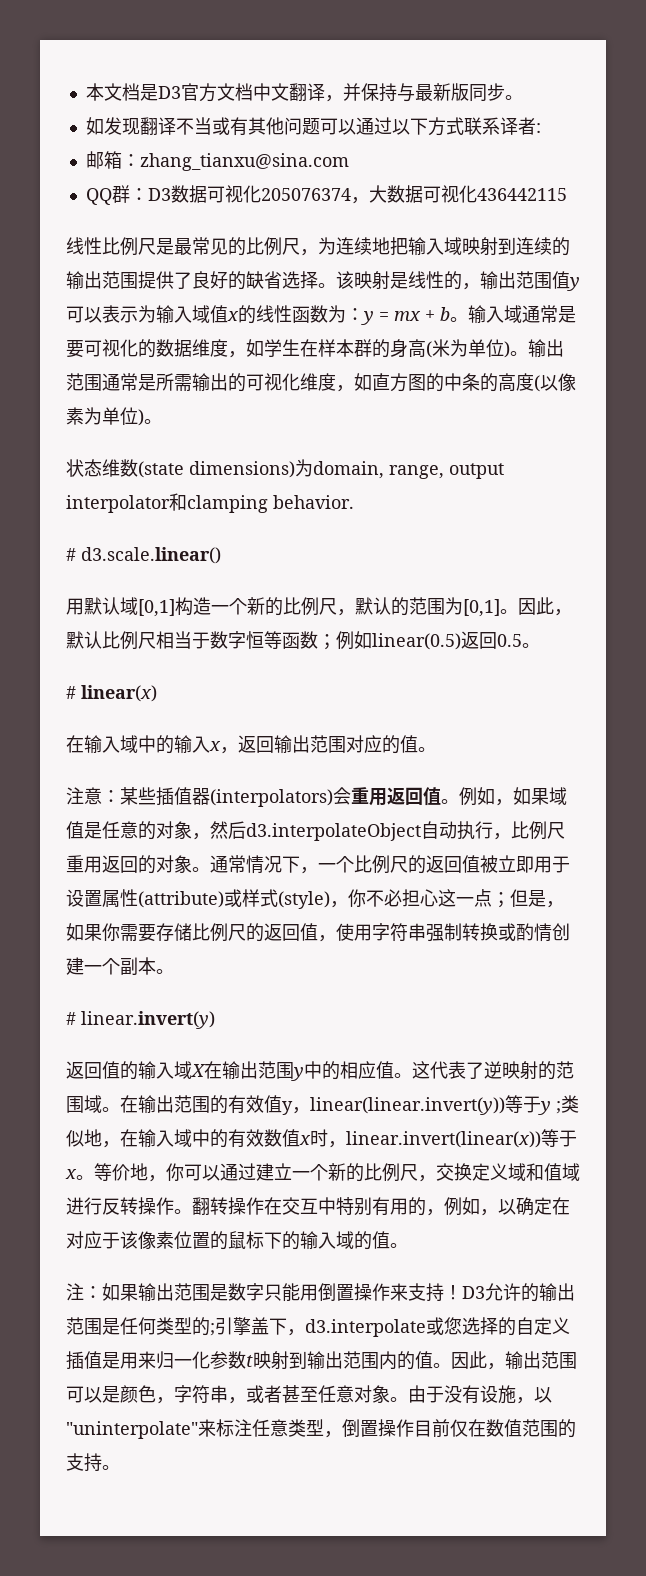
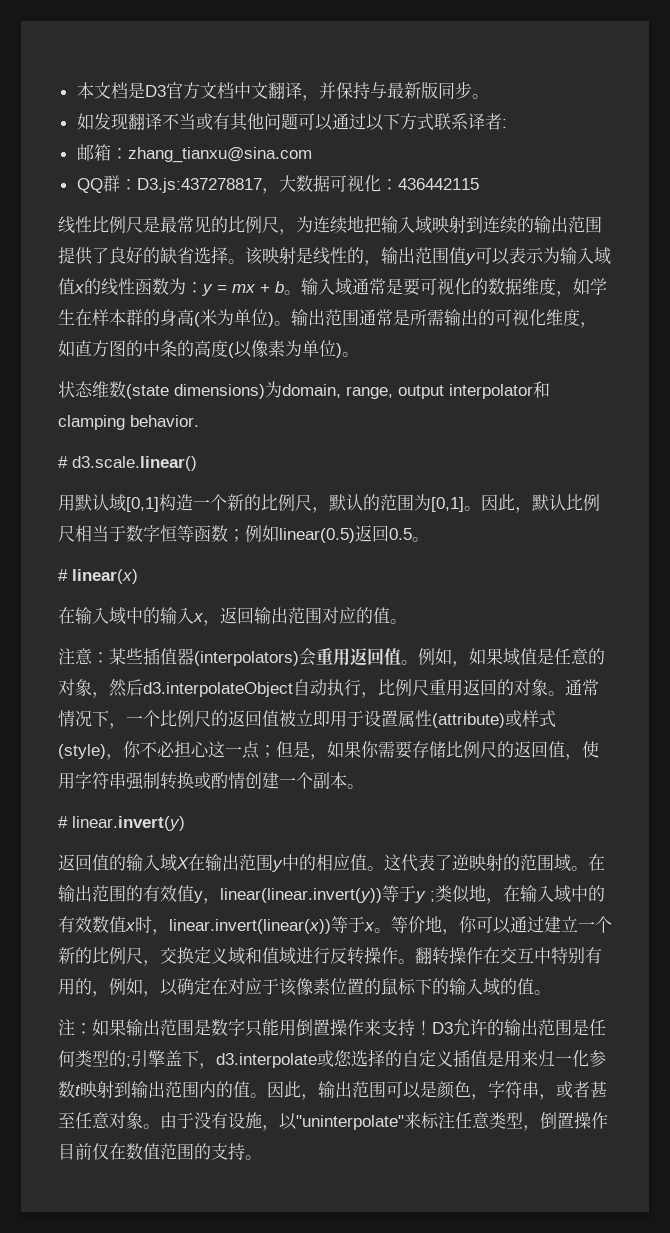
- QQ群：D3数据可视化205076374，大数据可视化436442115
+ QQ群：D3.js:437278817，大数据可视化：436442115

